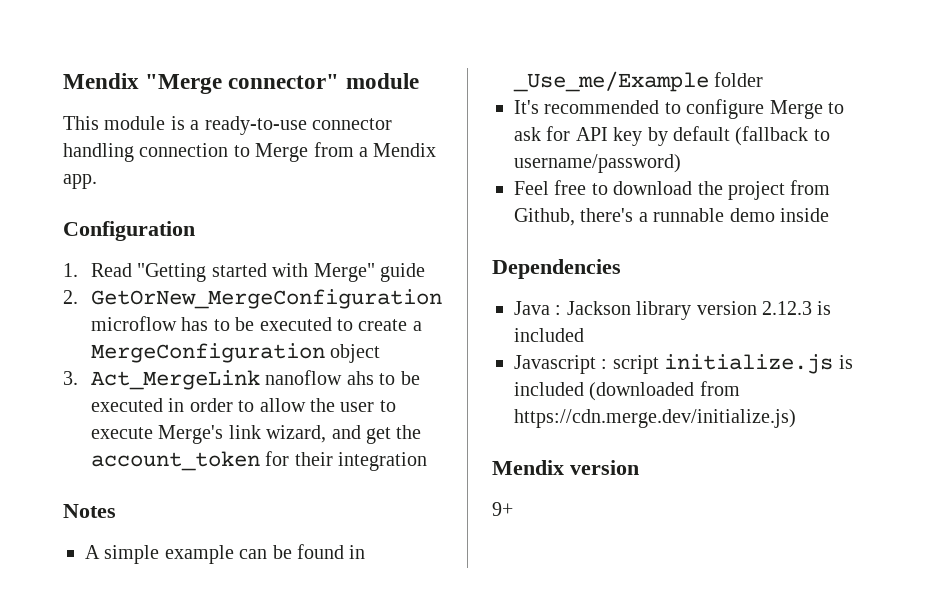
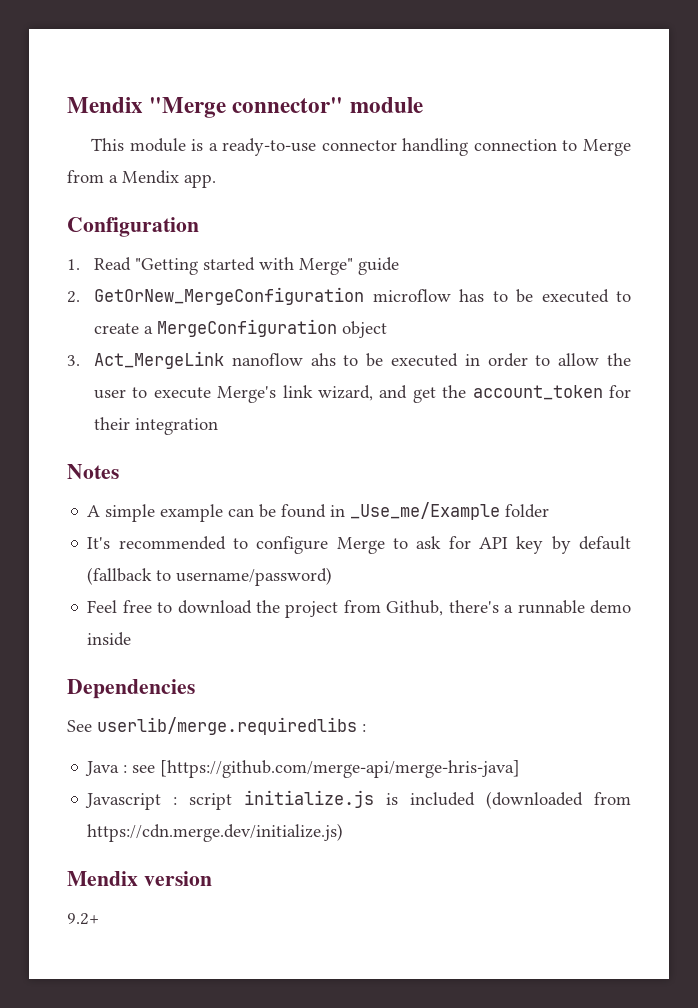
+ See userlib/merge.requiredlibs :
- Java : Jackson library version 2.12.3 is included
+ Java : see [https://github.com/merge-api/merge-hris-java]
- 9+
+ 9.2+

